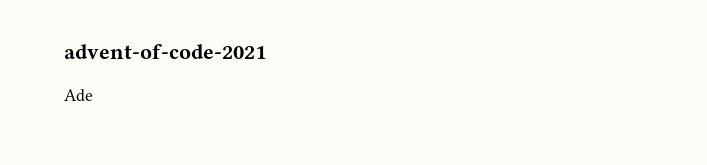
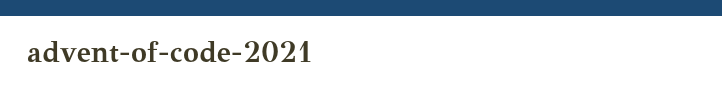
- Ade

